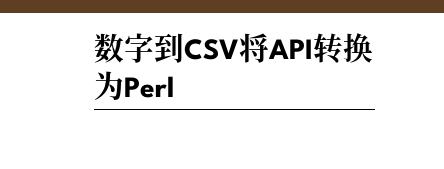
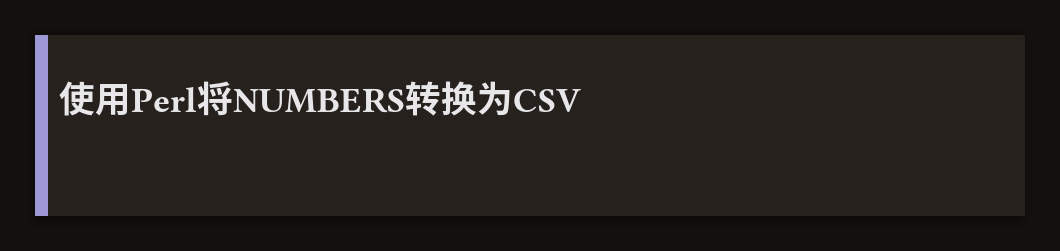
- 数字到CSV将API转换为Perl
+ 使用Perl将NUMBERS转换为CSV

